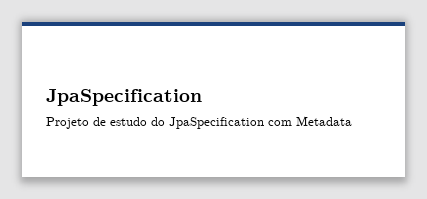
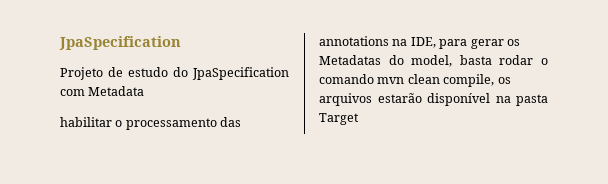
+ habilitar o processamento das annotations na IDE, para gerar os Metadatas do model, basta rodar o comando mvn clean compile, os arquivos estarão disponível na pasta Target

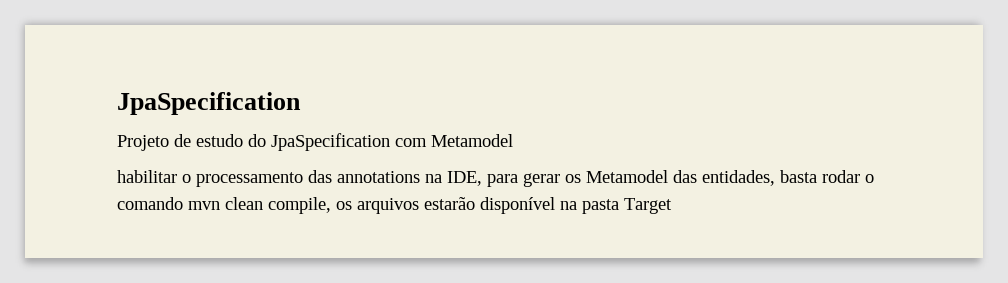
- Projeto de estudo do JpaSpecification com Metadata
+ Projeto de estudo do JpaSpecification com Metamodel
- habilitar o processamento das annotations na IDE, para gerar os Metadatas do model, basta rodar o comando mvn clean compile, os arquivos estarão disponível na pasta Target
+ habilitar o processamento das annotations na IDE, para gerar os Metamodel das entidades, basta rodar o comando mvn clean compile, os arquivos estarão disponível na pasta Target

